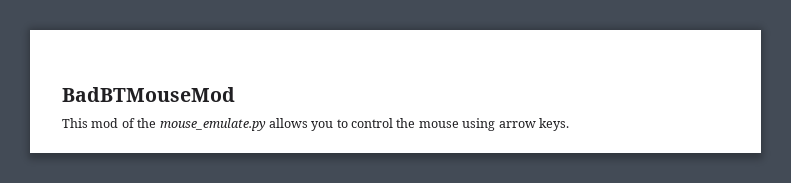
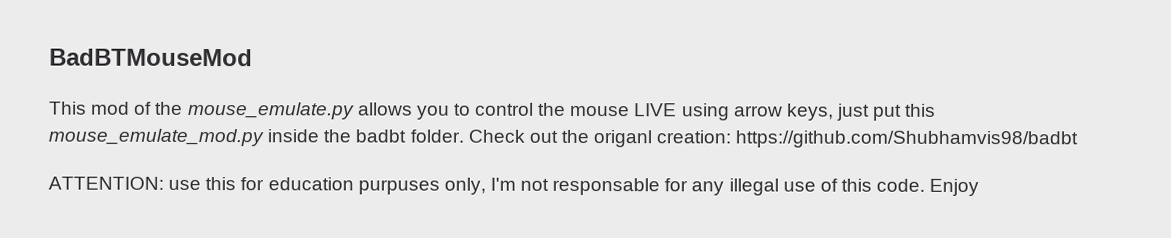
- This mod of the mouse_emulate.py allows you to control the mouse using arrow keys.
+ This mod of the mouse_emulate.py allows you to control the mouse LIVE using arrow keys, just put this mouse_emulate_mod.py inside the badbt folder. Check out the origanl creation: https://github.com/Shubhamvis98/badbt
+ ATTENTION: use this for education purpuses only, I'm not responsable for any illegal use of this code. Enjoy

